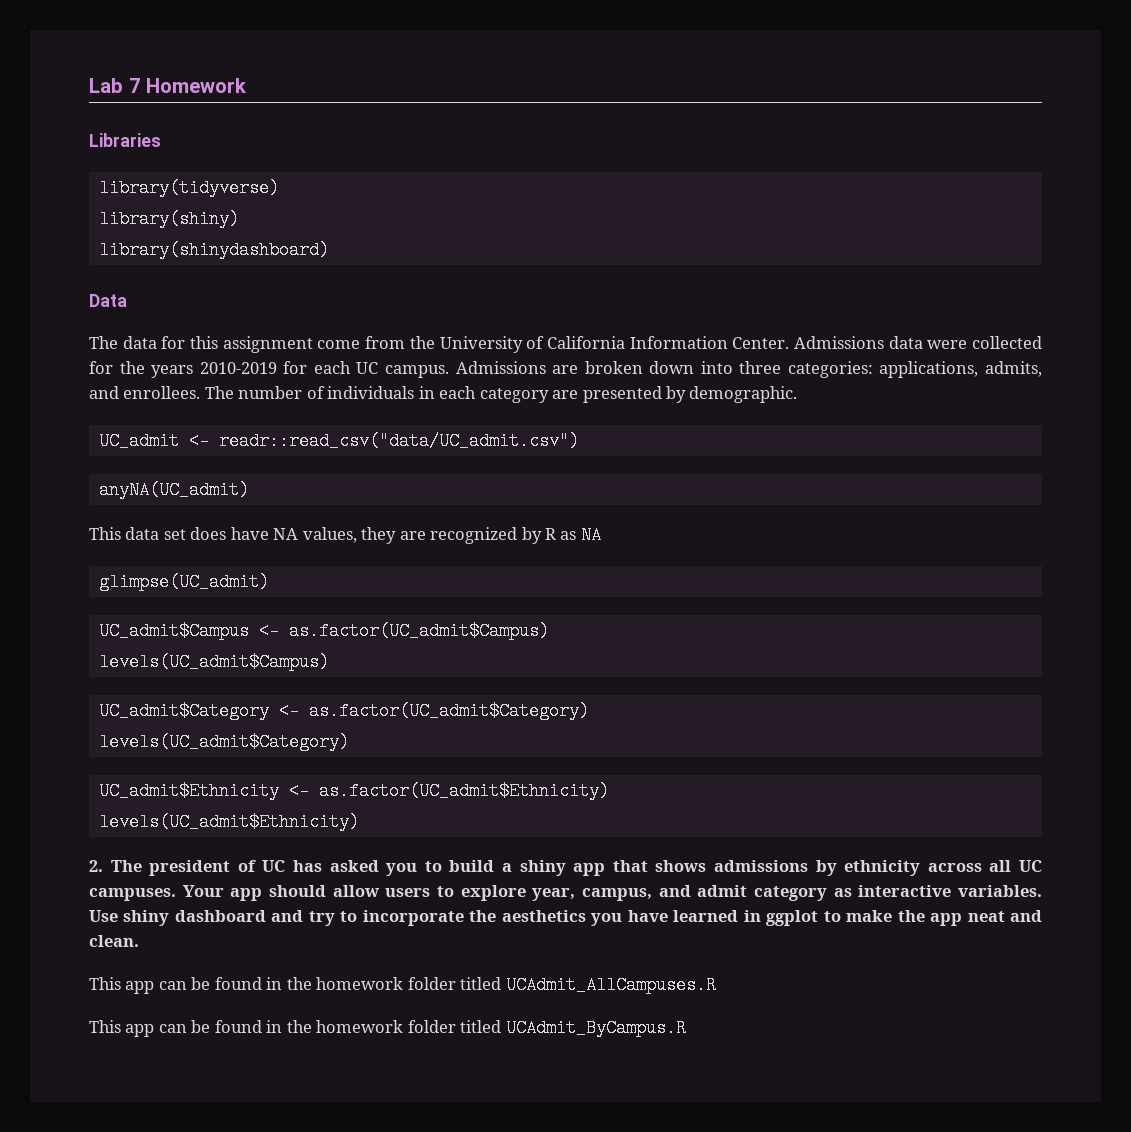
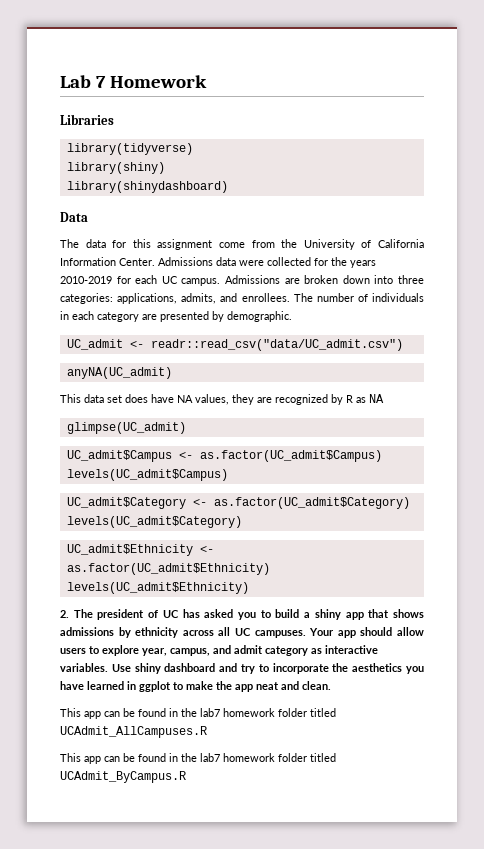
- This app can be found in the homework folder titled UCAdmit_AllCampuses.R
+ This app can be found in the lab7 homework folder titled UCAdmit_AllCampuses.R
- This app can be found in the homework folder titled UCAdmit_ByCampus.R
+ This app can be found in the lab7 homework folder titled UCAdmit_ByCampus.R

